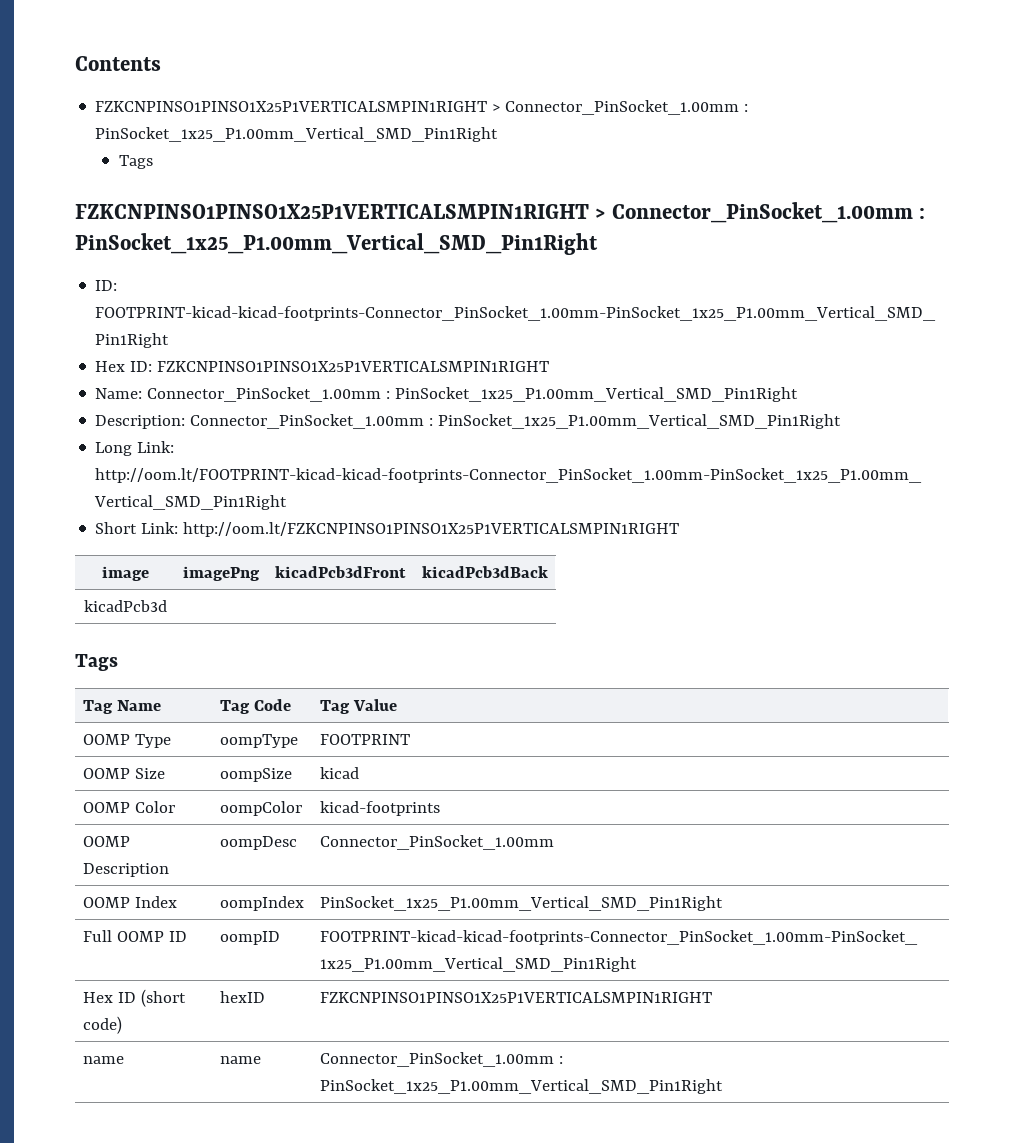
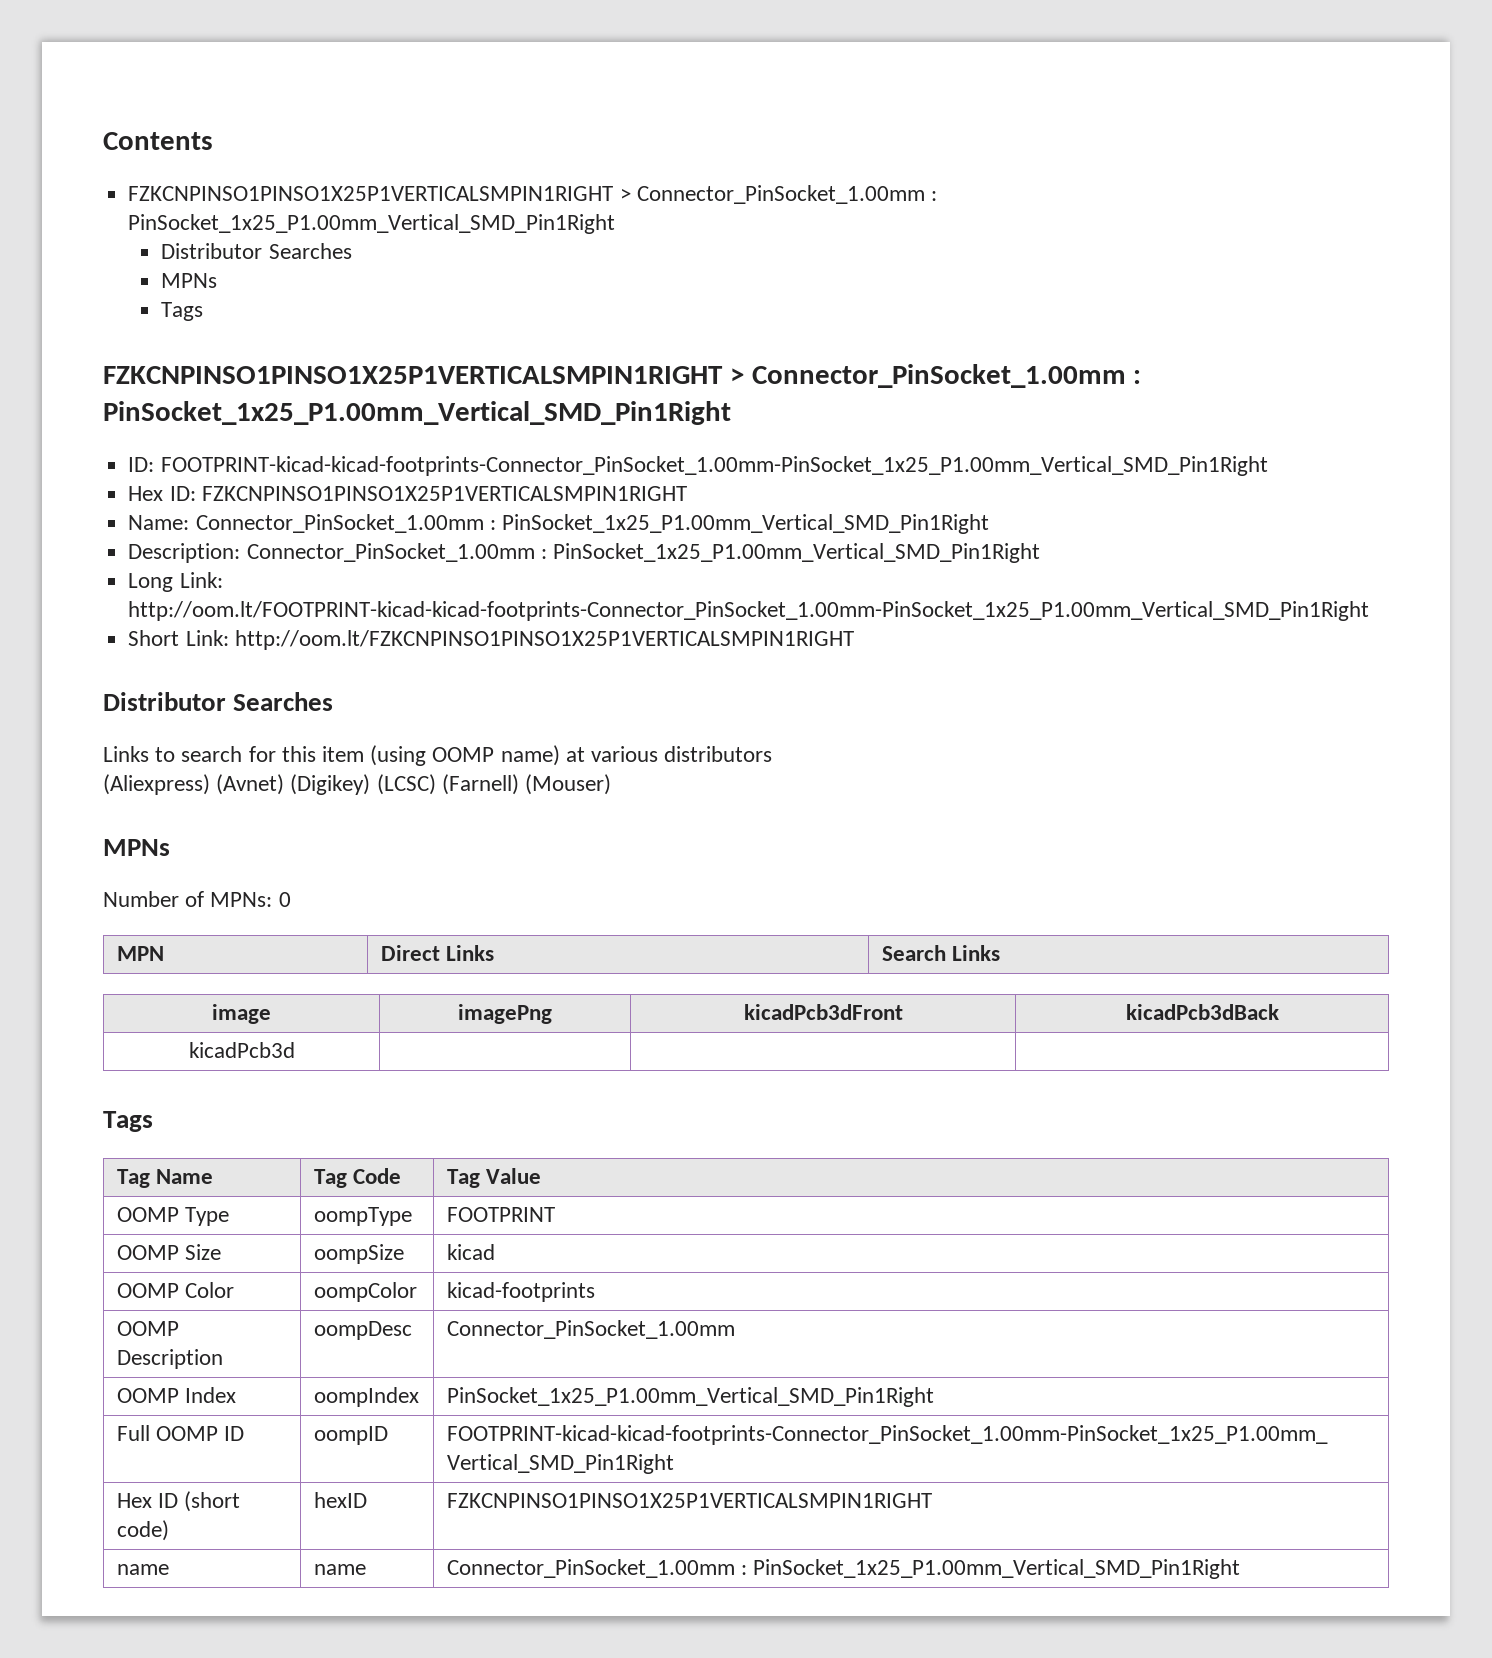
  Contents
  FZKCNPINSO1PINSO1X25P1VERTICALSMPIN1RIGHT > Connector_PinSocket_1.00mm : PinSocket_1x25_P1.00mm_Vertical_SMD_Pin1Right
+ Distributor Searches
+ MPNs
  Short Link: http://oom.lt/FZKCNPINSO1PINSO1X25P1VERTICALSMPIN1RIGHT
+ Distributor Searches
+ Links to search for this item (using OOMP name) at various distributors
+ (Aliexpress) (Avnet) (Digikey) (LCSC) (Farnell) (Mouser)
+ MPNs
+ Number of MPNs: 0
+ MPN | Direct Links | Search Links

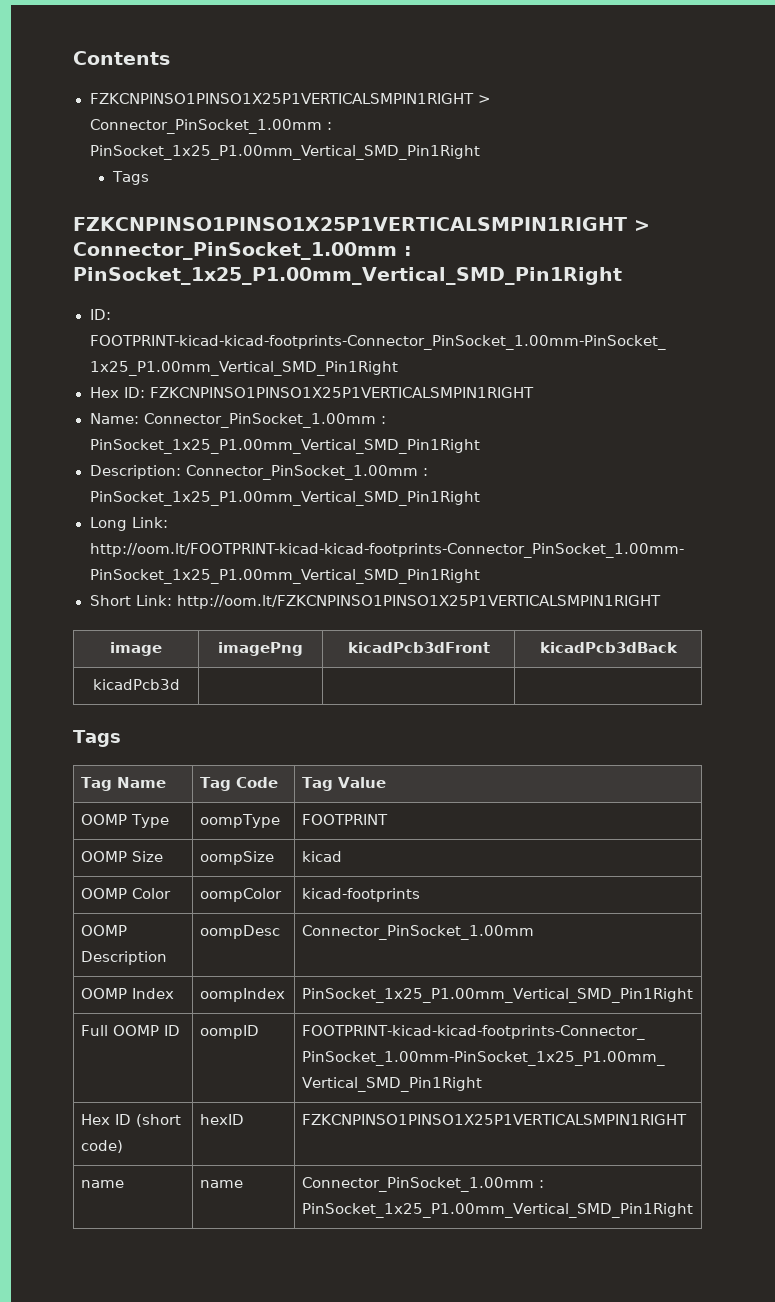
  Contents
  FZKCNPINSO1PINSO1X25P1VERTICALSMPIN1RIGHT > Connector_PinSocket_1.00mm : PinSocket_1x25_P1.00mm_Vertical_SMD_Pin1Right
- Distributor Searches
- MPNs
  Short Link: http://oom.lt/FZKCNPINSO1PINSO1X25P1VERTICALSMPIN1RIGHT
- Distributor Searches
- Links to search for this item (using OOMP name) at various distributors
- (Aliexpress) (Avnet) (Digikey) (LCSC) (Farnell) (Mouser)
- MPNs
- Number of MPNs: 0
- MPN | Direct Links | Search Links

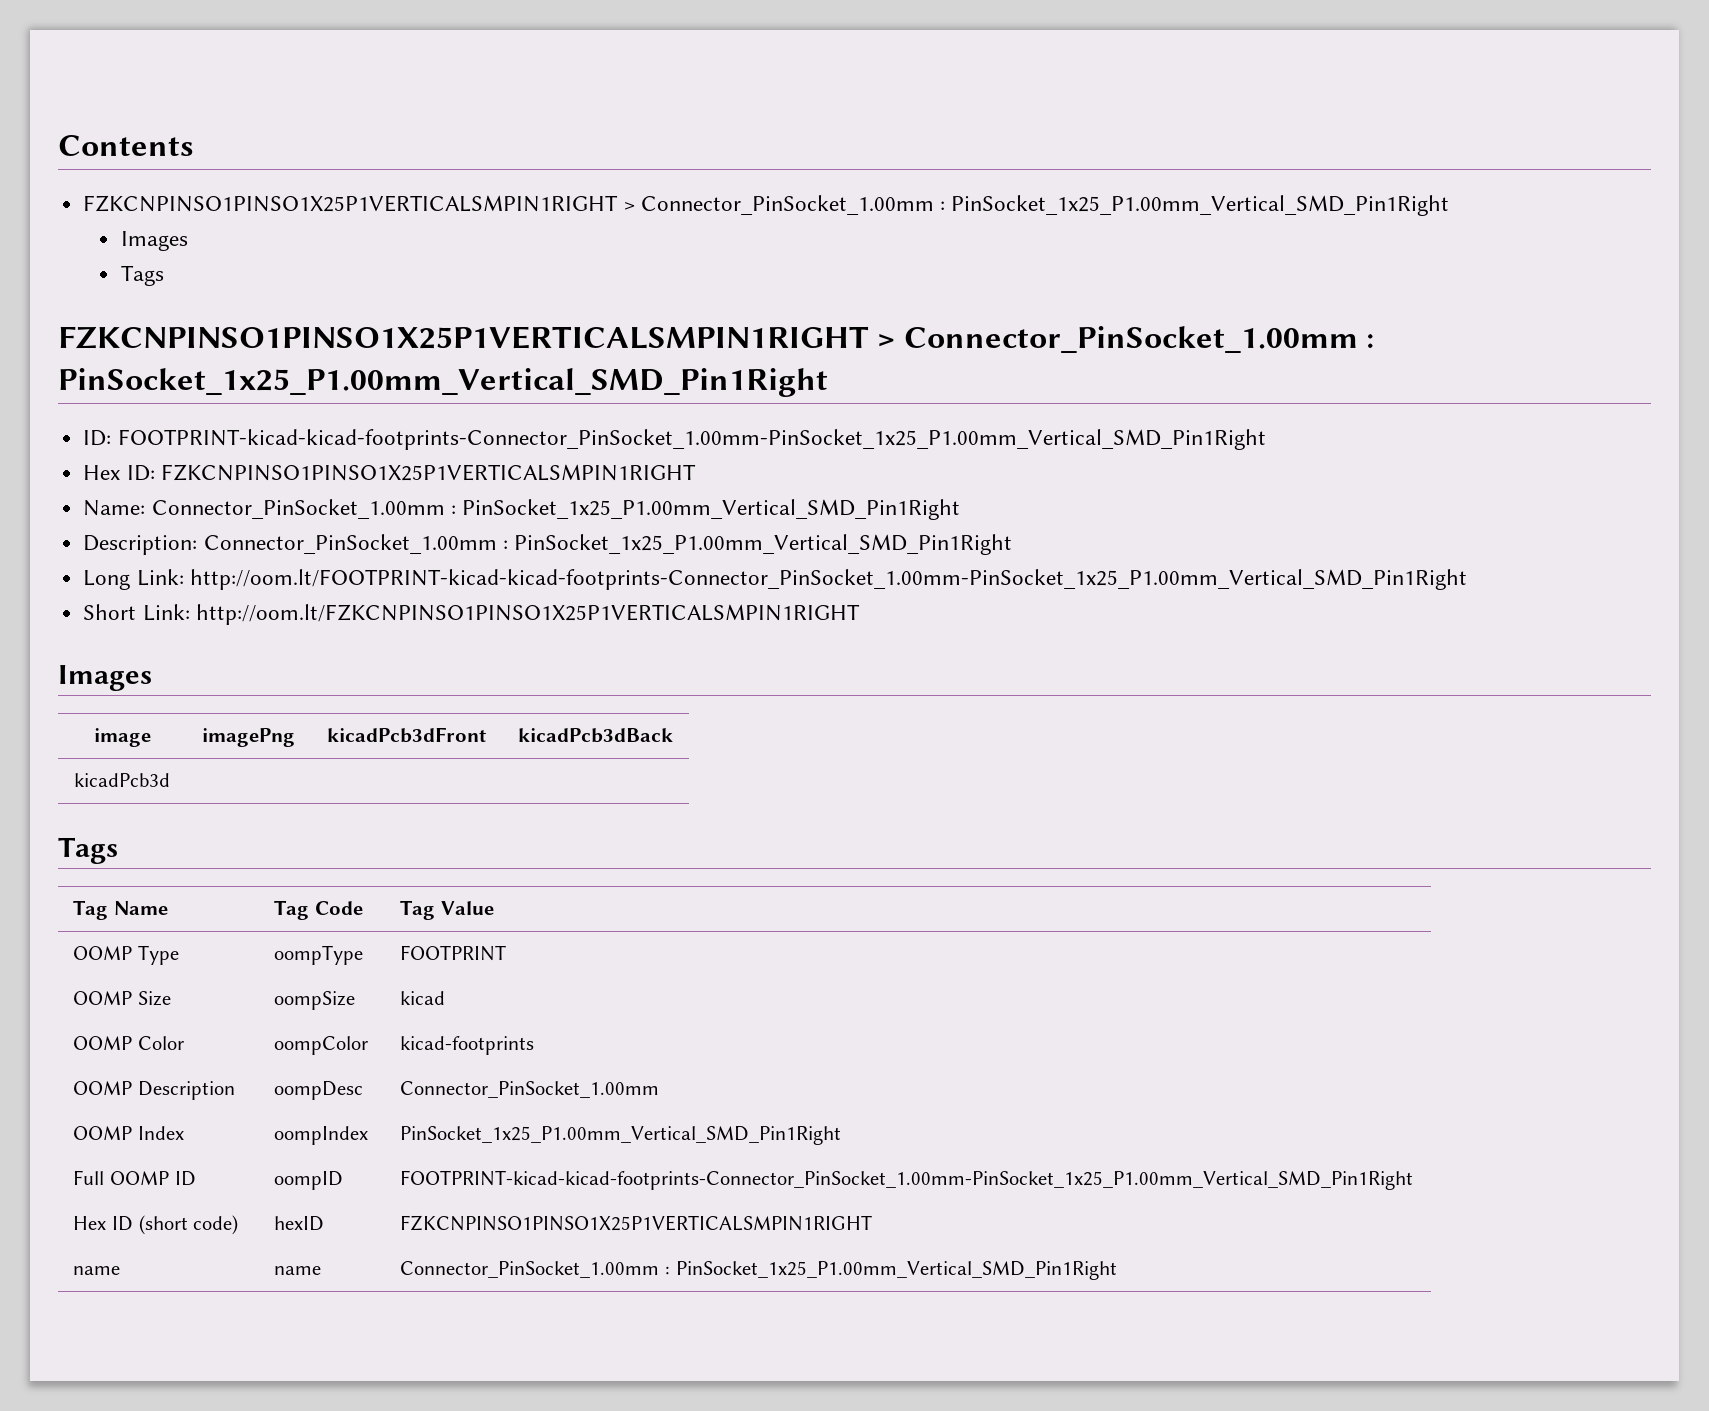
  Contents
  FZKCNPINSO1PINSO1X25P1VERTICALSMPIN1RIGHT > Connector_PinSocket_1.00mm : PinSocket_1x25_P1.00mm_Vertical_SMD_Pin1Right
+ Images
  Short Link: http://oom.lt/FZKCNPINSO1PINSO1X25P1VERTICALSMPIN1RIGHT
+ Images

